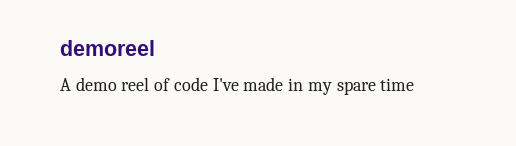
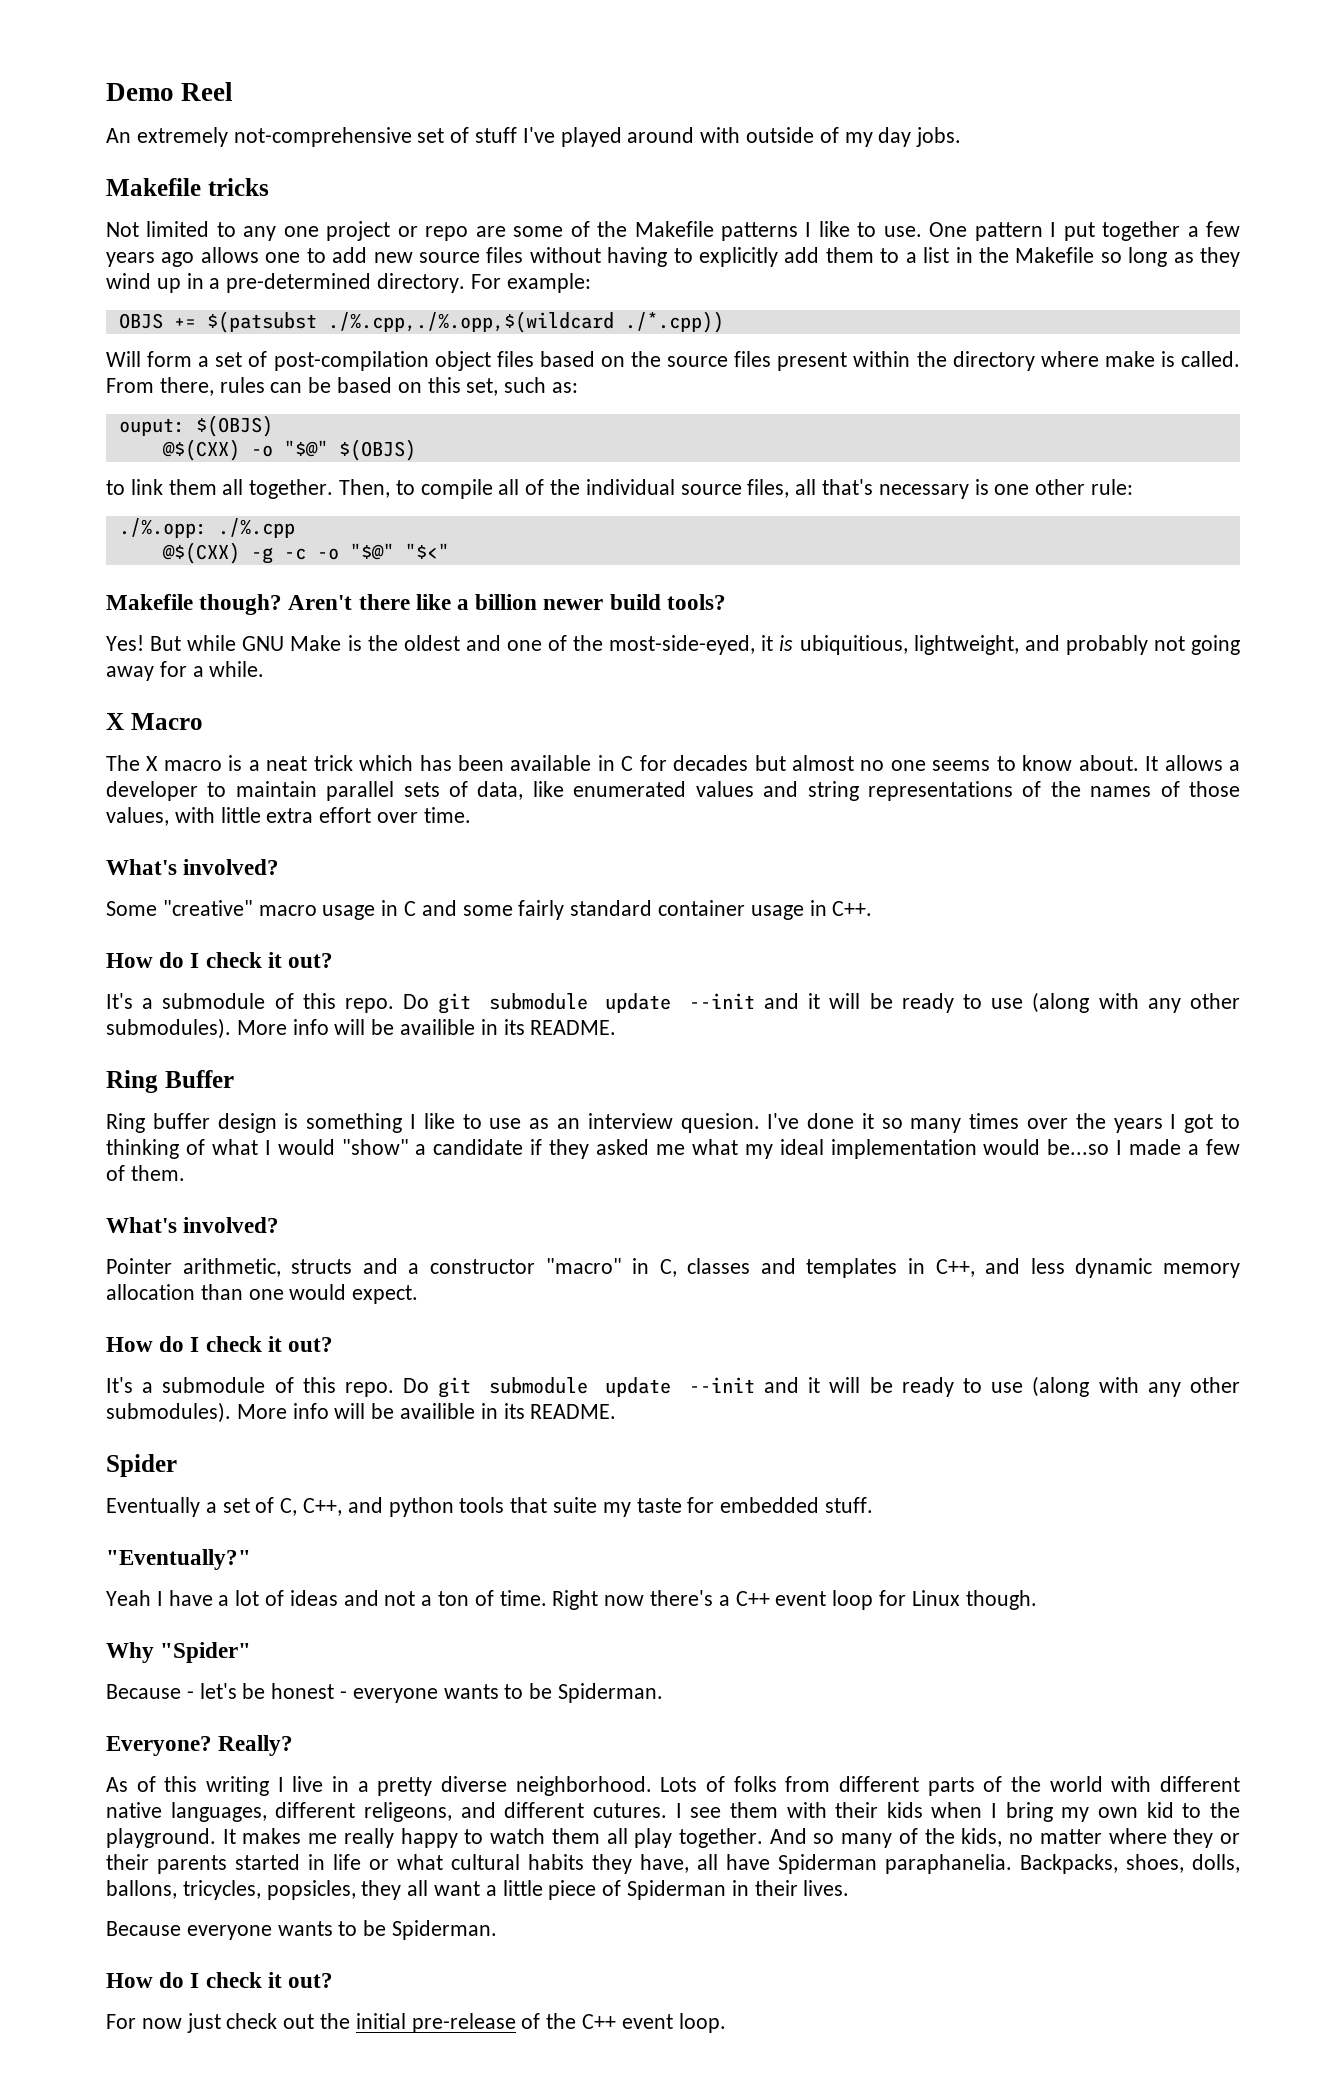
- demoreel
- A demo reel of code I've made in my spare time
+ Demo Reel
+ An extremely not-comprehensive set of stuff I've played around with outside of my day jobs.
+ Makefile tricks
+ Not limited to any one project or repo are some of the Makefile patterns I like to use. One pattern I put together a few years ago allows one to add new source files without having to explicitly add them to a list in the Makefile so long as they wind up in a pre-determined directory. For example:
+ OBJS += $(patsubst ./%.cpp,./%.opp,$(wildcard ./*.cpp))
+ Will form a set of post-compilation object files based on the source files present within the directory where make is called. From there, rules can be based on this set, such as:
+ ouput: $(OBJS)
+ @$(CXX) -o "$@" $(OBJS)
+ to link them all together. Then, to compile all of the individual source files, all that's necessary is one other rule:
+ ./%.opp: ./%.cpp
+ @$(CXX) -g -c -o "$@" "$<"
+ Makefile though? Aren't there like a billion newer build tools?
+ Yes! But while GNU Make is the oldest and one of the most-side-eyed, it is ubiquitious, lightweight, and probably not going away for a while.
+ X Macro
+ The X macro is a neat trick which has been available in C for decades but almost no one seems to know about. It allows a developer to maintain parallel sets of data, like enumerated values and string representations of the names of those values, with little extra effort over time.
+ What's involved?
+ Some "creative" macro usage in C and some fairly standard container usage in C++.
+ How do I check it out?
+ It's a submodule of this repo. Do git submodule update --init and it will be ready to use (along with any other submodules). More info will be availible in its README.
+ Ring Buffer
+ Ring buffer design is something I like to use as an interview quesion. I've done it so many times over the years I got to thinking of what I would "show" a candidate if they asked me what my ideal implementation would be...so I made a few of them.
+ What's involved?
+ Pointer arithmetic, structs and a constructor "macro" in C, classes and templates in C++, and less dynamic memory allocation than one would expect.
+ How do I check it out?
+ It's a submodule of this repo. Do git submodule update --init and it will be ready to use (along with any other submodules). More info will be availible in its README.
+ Spider
+ Eventually a set of C, C++, and python tools that suite my taste for embedded stuff.
+ "Eventually?"
+ Yeah I have a lot of ideas and not a ton of time. Right now there's a C++ event loop for Linux though.
+ Why "Spider"
+ Because - let's be honest - everyone wants to be Spiderman.
+ Everyone? Really?
+ As of this writing I live in a pretty diverse neighborhood. Lots of folks from different parts of the world with different native languages, different religeons, and different cutures. I see them with their kids when I bring my own kid to the playground. It makes me really happy to watch them all play together. And so many of the kids, no matter where they or their parents started in life or what cultural habits they have, all have Spiderman paraphanelia. Backpacks, shoes, dolls, ballons, tricycles, popsicles, they all want a little piece of Spiderman in their lives.
+ Because everyone wants to be Spiderman.
+ How do I check it out?
+ For now just check out the initial pre-release of the C++ event loop.

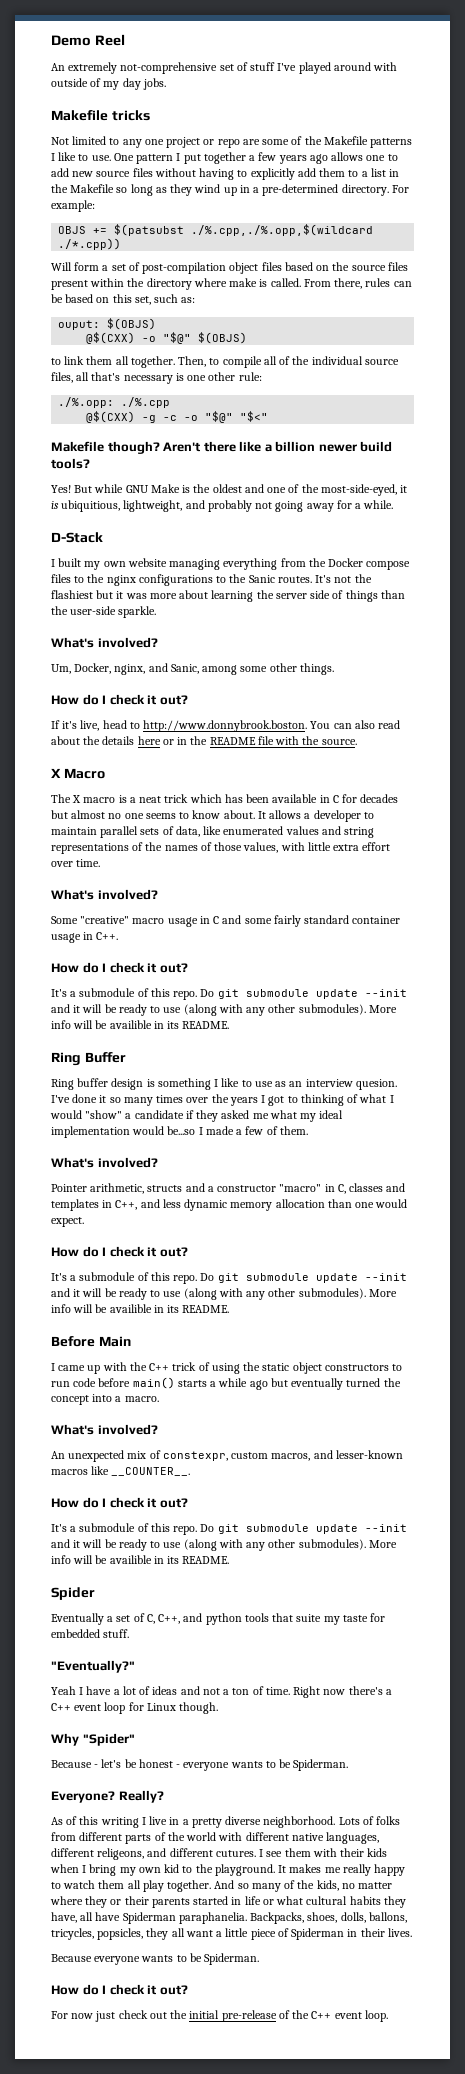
+ D-Stack
+ I built my own website managing everything from the Docker compose files to the nginx configurations to the Sanic routes. It's not the flashiest but it was more about learning the server side of things than the user-side sparkle.
+ What's involved?
+ Um, Docker, nginx, and Sanic, among some other things.
+ How do I check it out?
+ If it's live, head to http://www.donnybrook.boston. You can also read about the details here or in the README file with the source.
+ Before Main
+ I came up with the C++ trick of using the static object constructors to run code before main() starts a while ago but eventually turned the concept into a macro.
+ What's involved?
+ An unexpected mix of constexpr, custom macros, and lesser-known macros like __COUNTER__.
+ How do I check it out?
+ It's a submodule of this repo. Do git submodule update --init and it will be ready to use (along with any other submodules). More info will be availible in its README.

